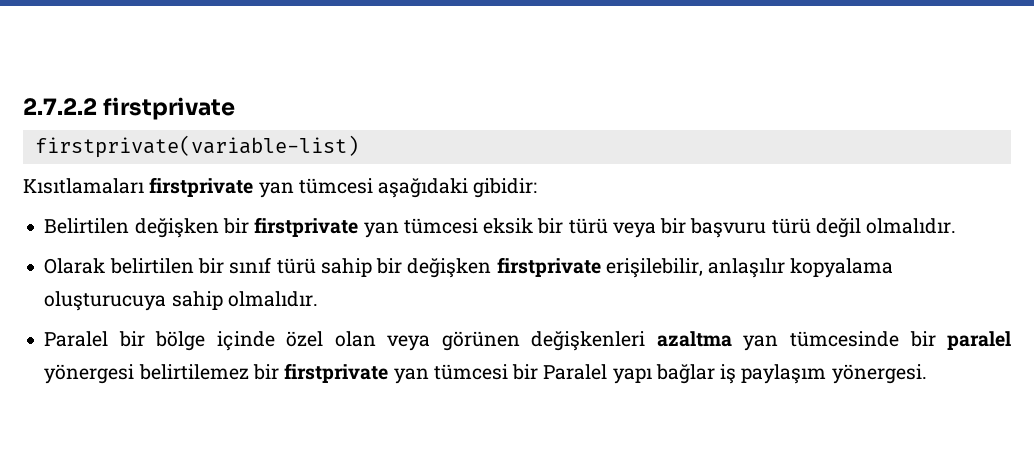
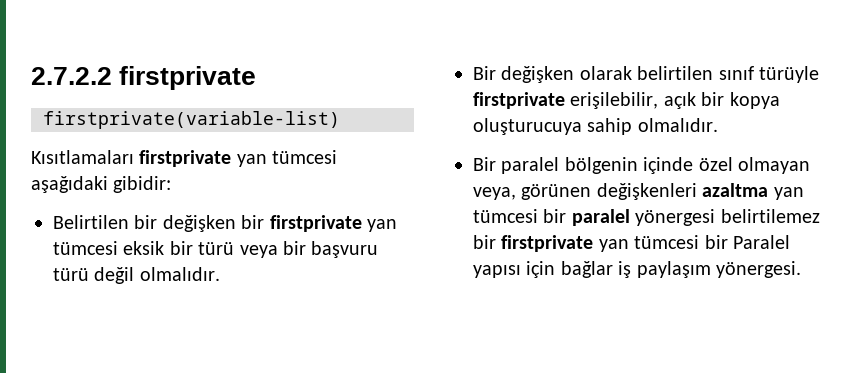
- Belirtilen değişken bir firstprivate yan tümcesi eksik bir türü veya bir başvuru türü değil olmalıdır.
+ Belirtilen bir değişken bir firstprivate yan tümcesi eksik bir türü veya bir başvuru türü değil olmalıdır.
- Olarak belirtilen bir sınıf türü sahip bir değişken firstprivate erişilebilir, anlaşılır kopyalama oluşturucuya sahip olmalıdır.
- Paralel bir bölge içinde özel olan veya görünen değişkenleri azaltma yan tümcesinde bir paralel yönergesi belirtilemez bir firstprivate yan tümcesi bir Paralel yapı bağlar iş paylaşım yönergesi.
+ Bir değişken olarak belirtilen sınıf türüyle firstprivate erişilebilir, açık bir kopya oluşturucuya sahip olmalıdır.
+ Bir paralel bölgenin içinde özel olmayan veya, görünen değişkenleri azaltma yan tümcesi bir paralel yönergesi belirtilemez bir firstprivate yan tümcesi bir Paralel yapısı için bağlar iş paylaşım yönergesi.

